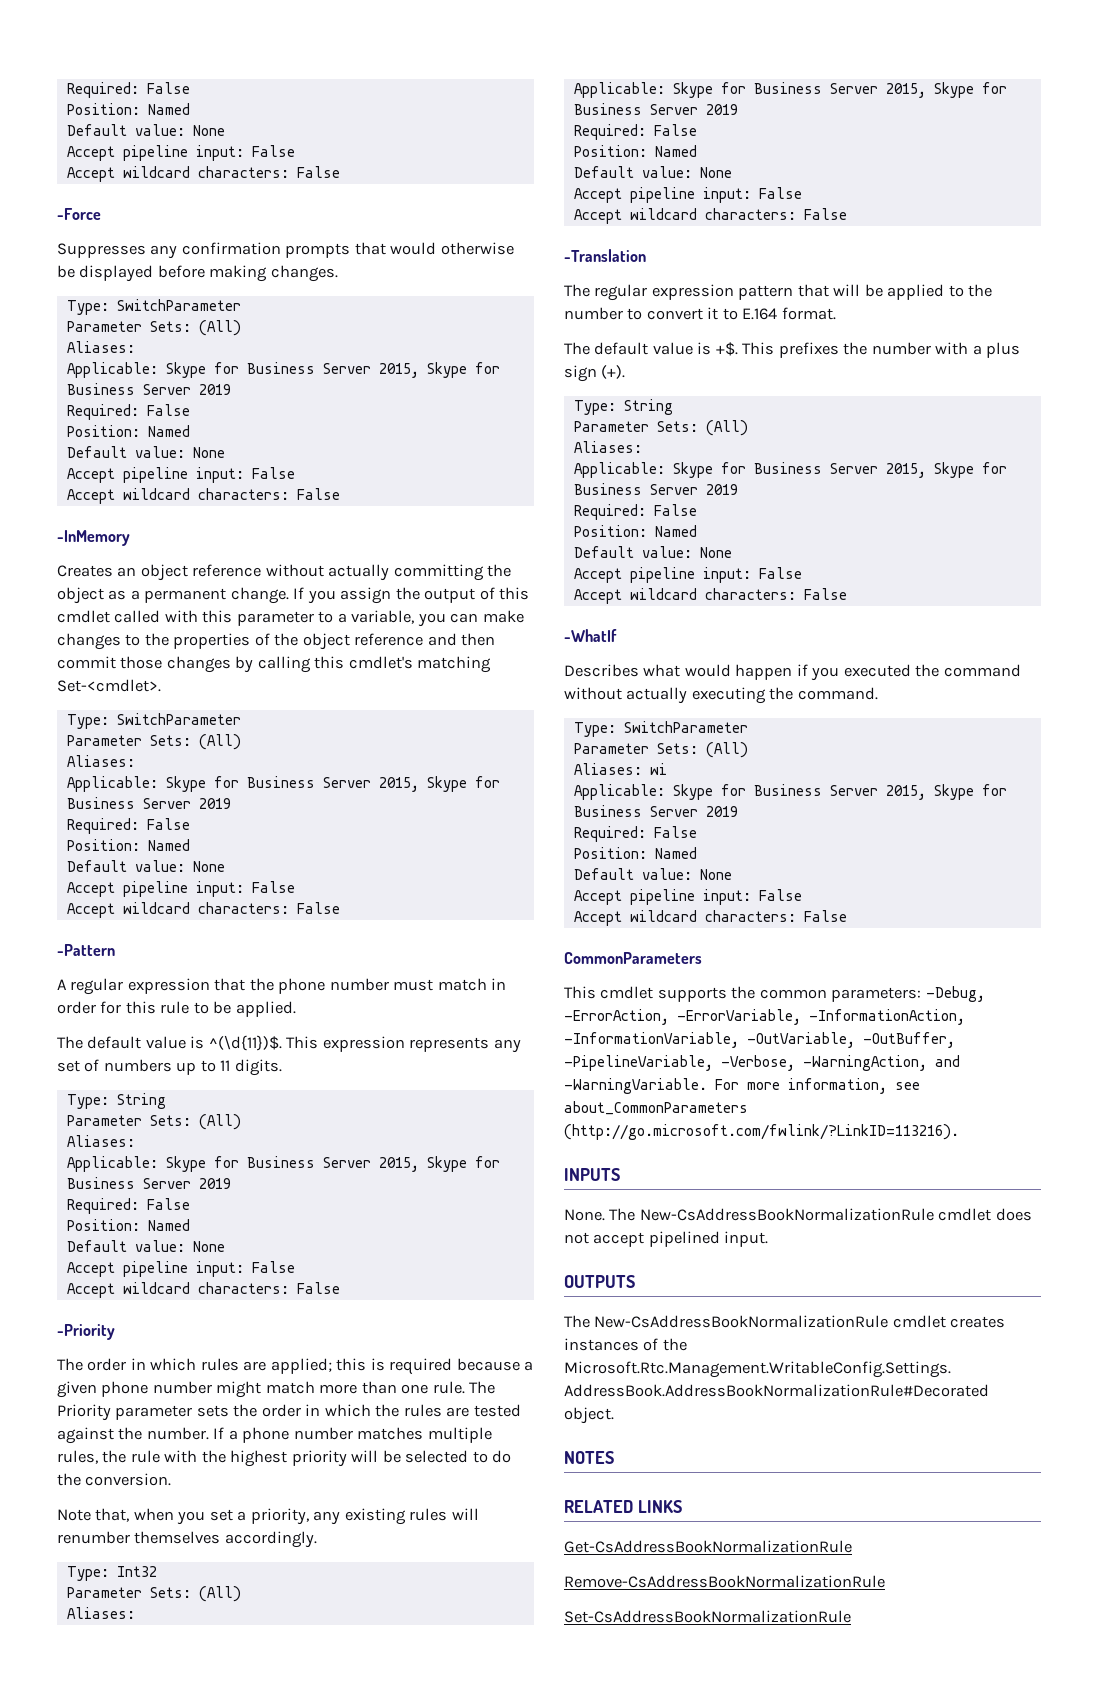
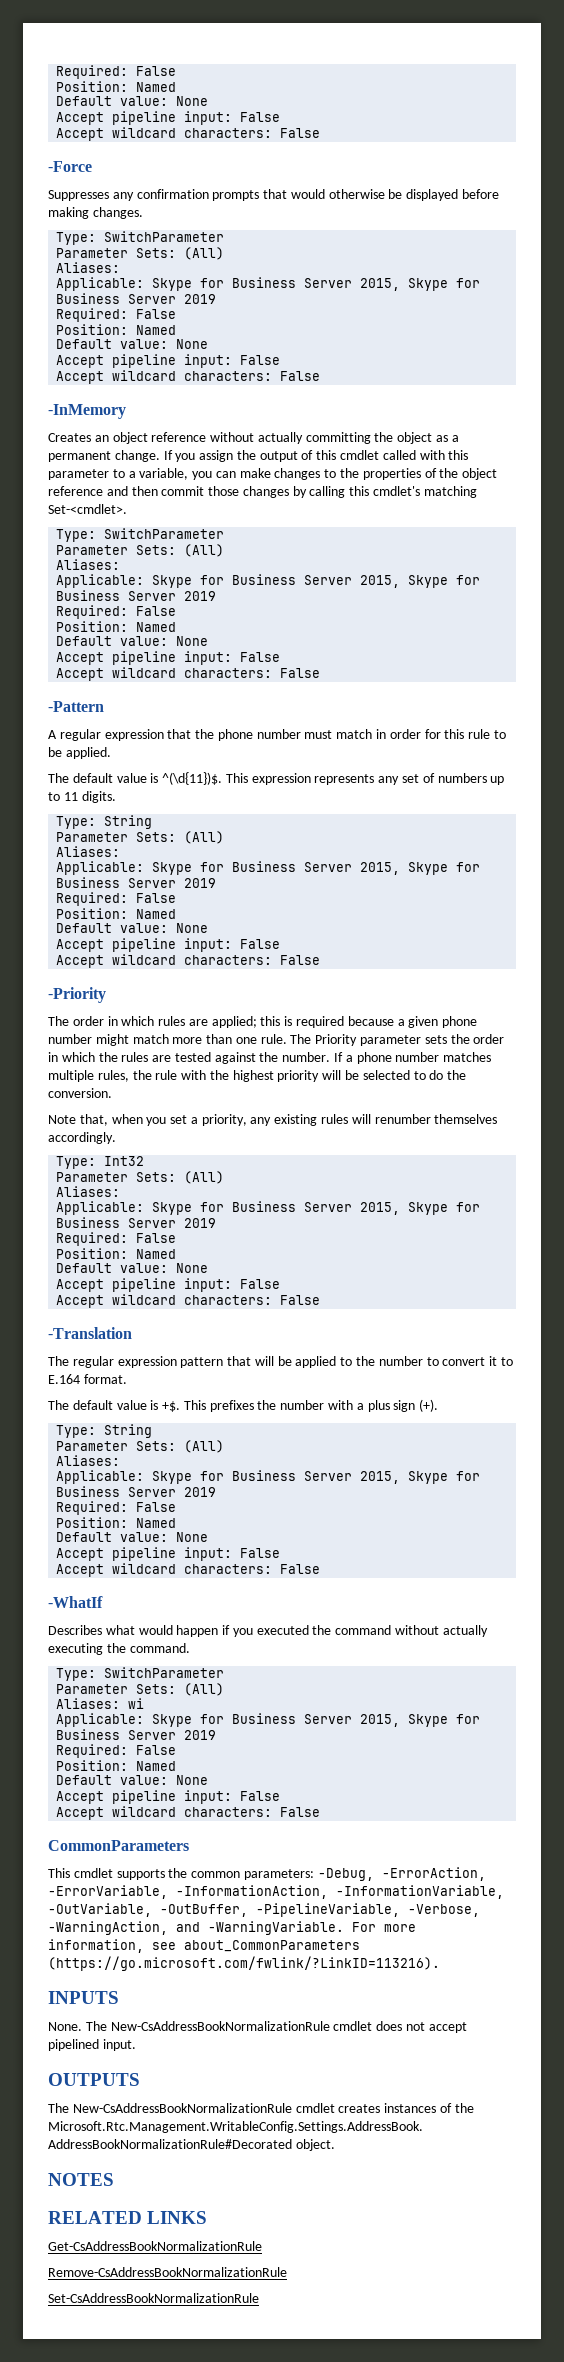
- For more information, see about_CommonParameters (http://go.microsoft.com/fwlink/?LinkID=113216).
+ For more information, see about_CommonParameters (https://go.microsoft.com/fwlink/?LinkID=113216).

